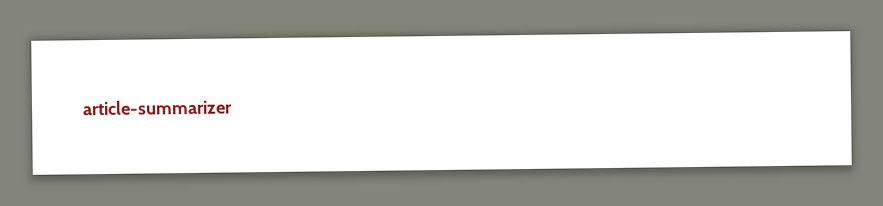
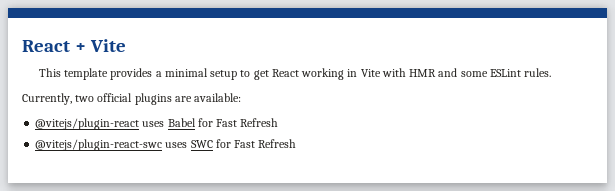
- article-summarizer
+ React + Vite
+ This template provides a minimal setup to get React working in Vite with HMR and some ESLint rules.
+ Currently, two official plugins are available:
+ @vitejs/plugin-react uses Babel for Fast Refresh
+ @vitejs/plugin-react-swc uses SWC for Fast Refresh

